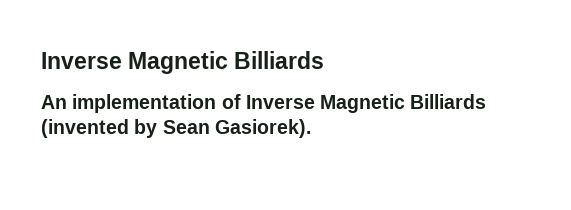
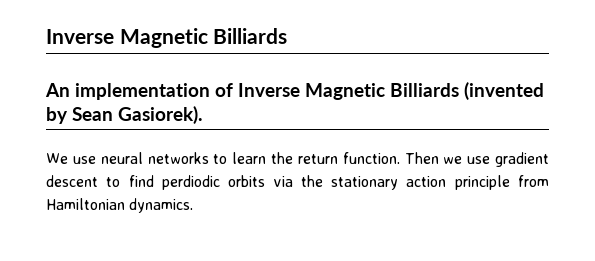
+ We use neural networks to learn the return function. Then we use gradient descent to find perdiodic orbits via the stationary action principle from Hamiltonian dynamics.

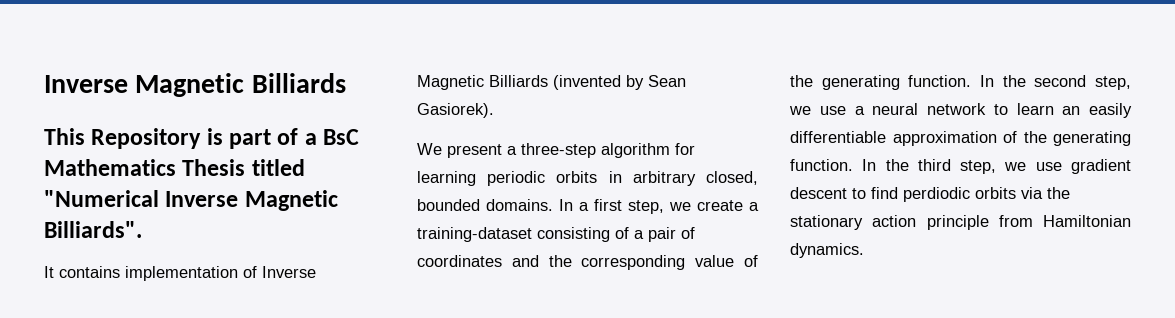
- An implementation of Inverse Magnetic Billiards (invented by Sean Gasiorek).
+ This Repository is part of a BsC Mathematics Thesis titled "Numerical Inverse Magnetic Billiards".
+ It contains implementation of Inverse Magnetic Billiards (invented by Sean Gasiorek).
- We use neural networks to learn the return function. Then we use gradient descent to find perdiodic orbits via the stationary action principle from Hamiltonian dynamics.
+ We present a three-step algorithm for learning periodic orbits in arbitrary closed, bounded domains. In a first step, we create a training-dataset consisting of a pair of coordinates and the corresponding value of the generating function. In the second step, we use a neural network to learn an easily differentiable approximation of the generating function. In the third step, we use gradient descent to find perdiodic orbits via the stationary action principle from Hamiltonian dynamics.

